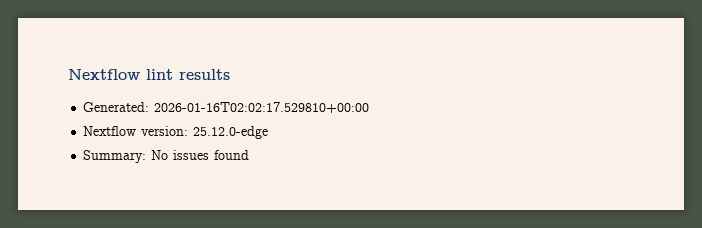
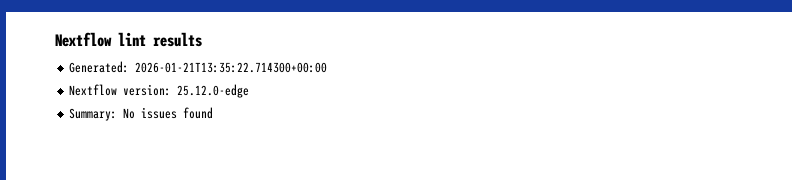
- Generated: 2026-01-16T02:02:17.529810+00:00
+ Generated: 2026-01-21T13:35:22.714300+00:00

